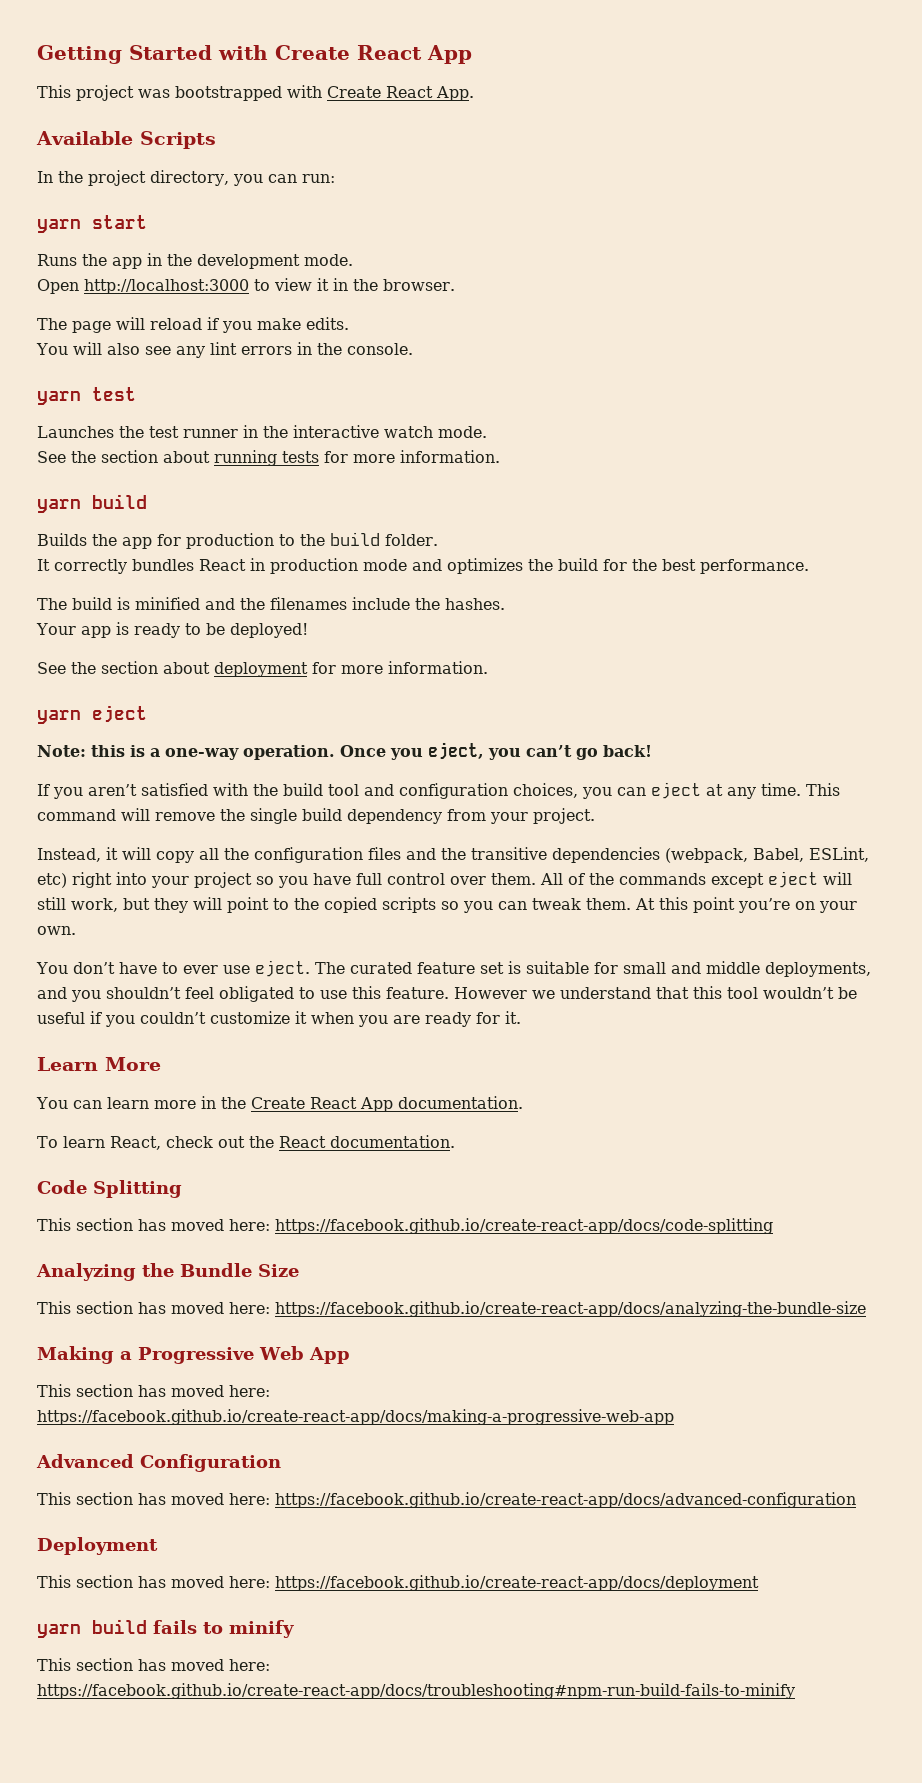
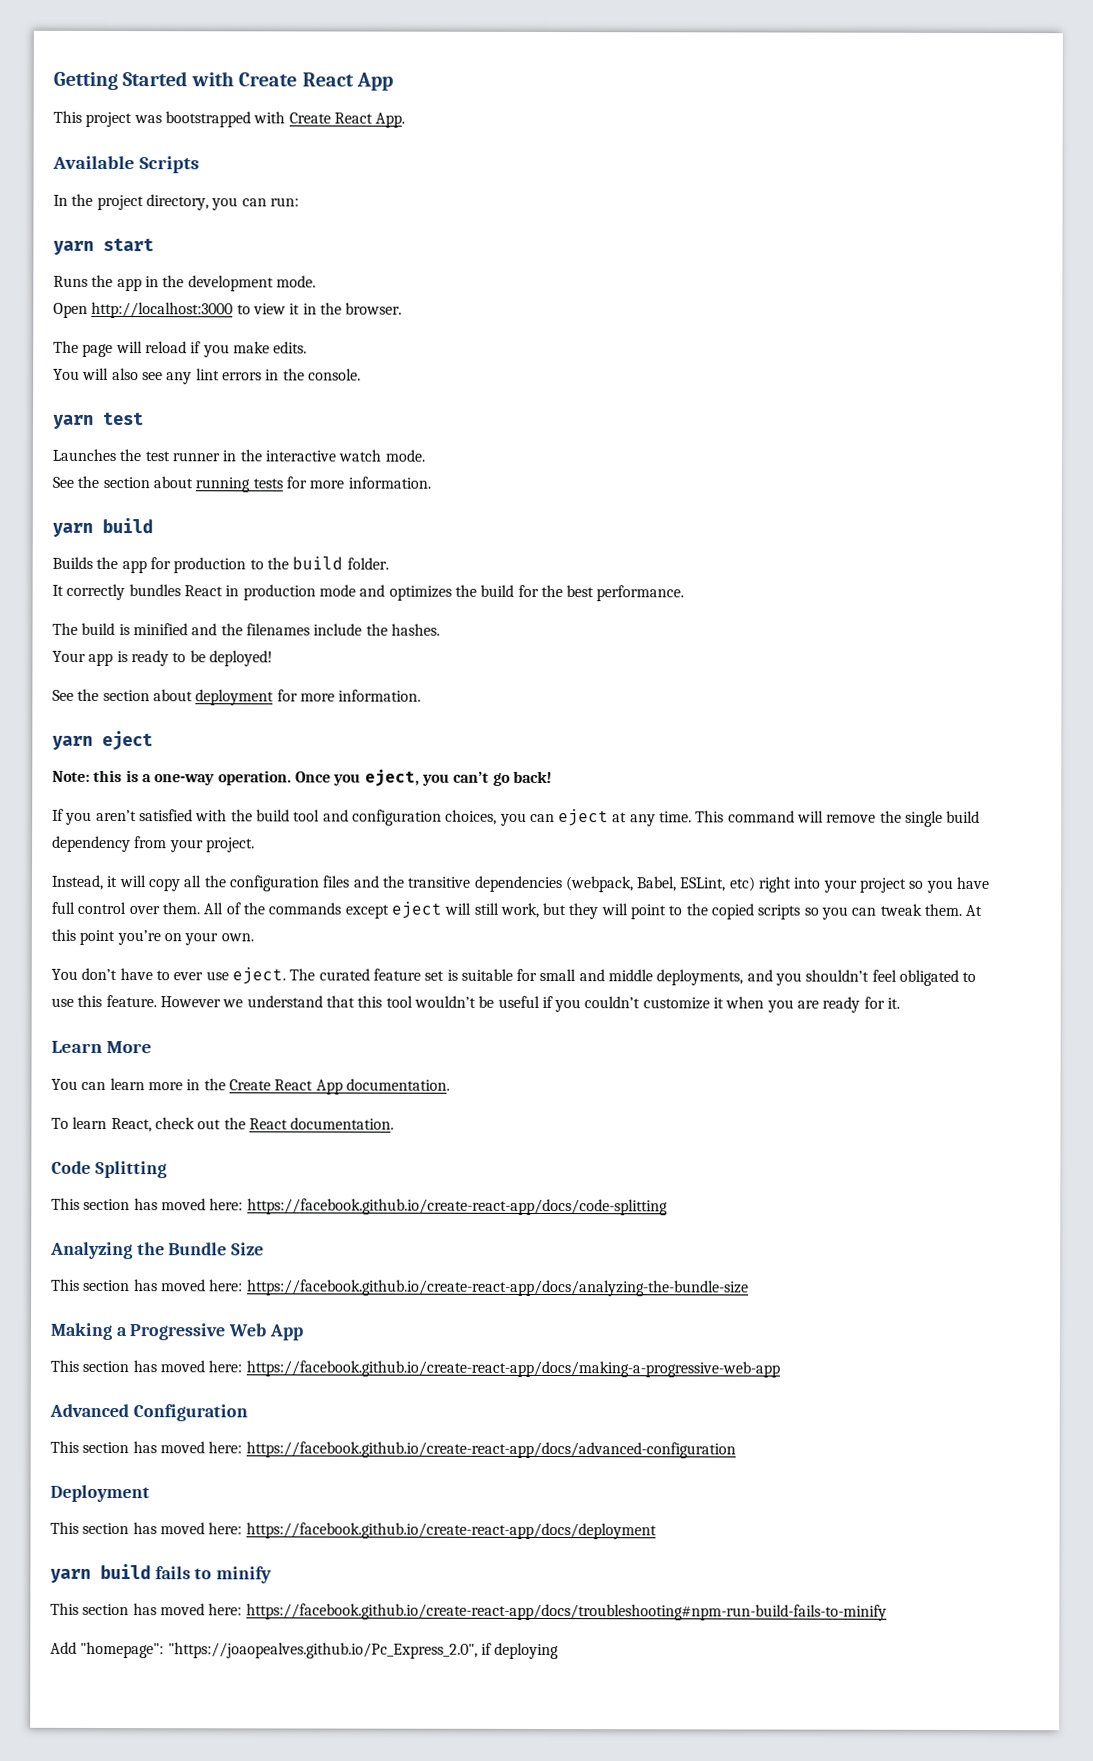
+ Add "homepage": "https://joaopealves.github.io/Pc_Express_2.0", if deploying

